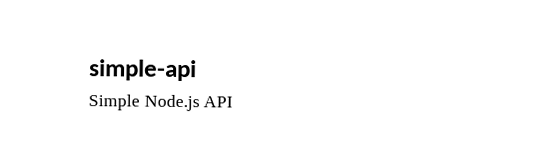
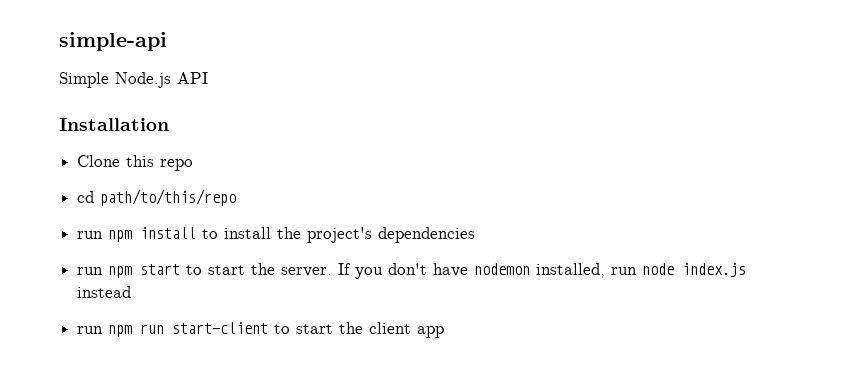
+ Installation
+ Clone this repo
+ cd path/to/this/repo
+ run npm install to install the project's dependencies
+ run npm start to start the server. If you don't have nodemon installed, run node index.js instead
+ run npm run start-client to start the client app

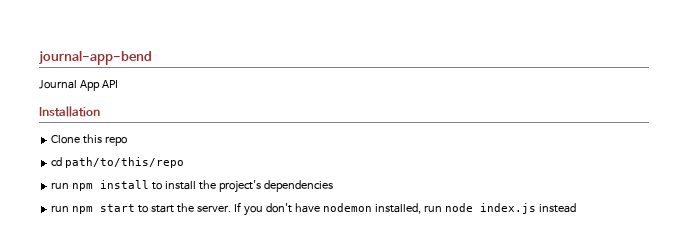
- simple-api
- Simple Node.js API
+ journal-app-bend
+ Journal App API
- run npm run start-client to start the client app

